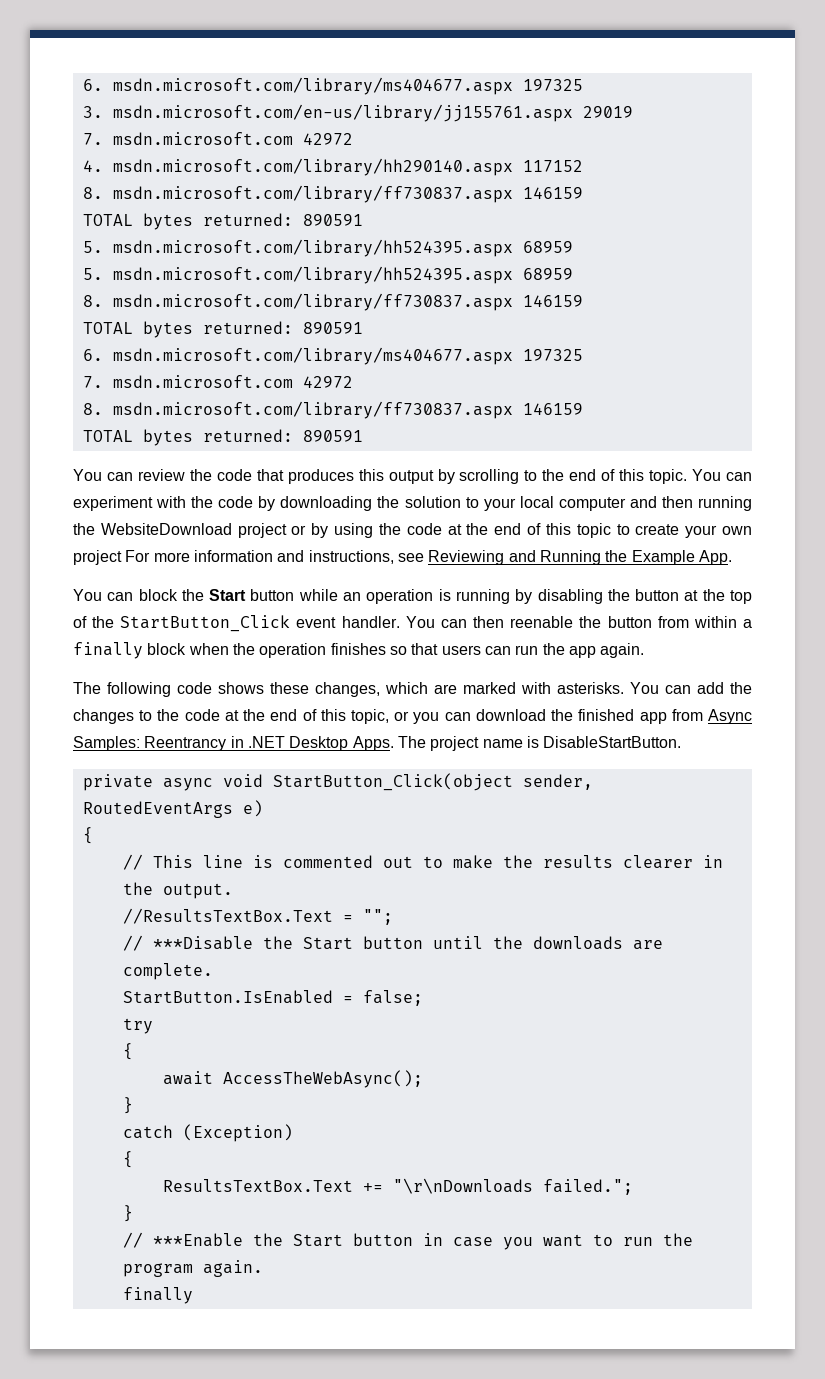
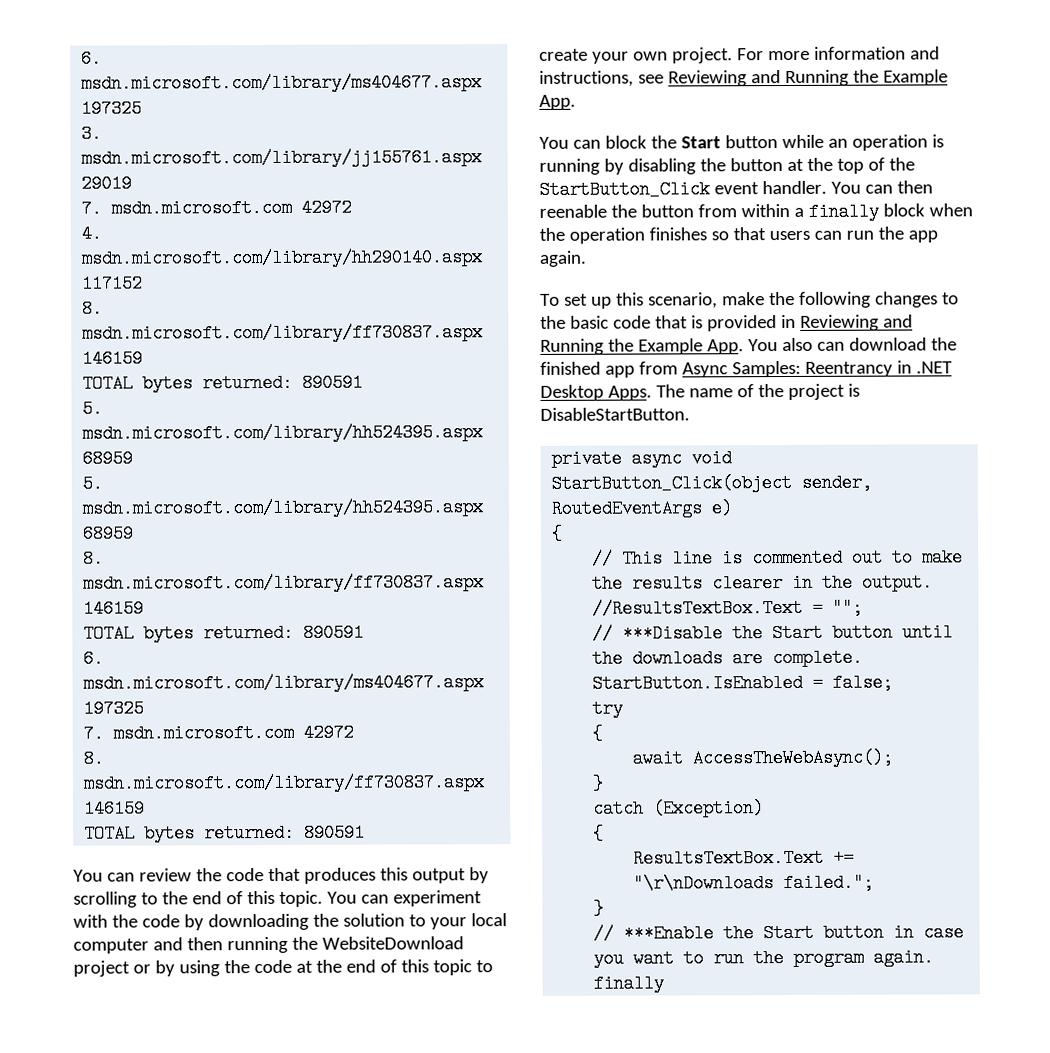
- 3. msdn.microsoft.com/en-us/library/jj155761.aspx 29019
+ 3. msdn.microsoft.com/library/jj155761.aspx 29019
- You can experiment with the code by downloading the solution to your local computer and then running the WebsiteDownload project or by using the code at the end of this topic to create your own project For more information and instructions, see Reviewing and Running the Example App.
+ You can experiment with the code by downloading the solution to your local computer and then running the WebsiteDownload project or by using the code at the end of this topic to create your own project. For more information and instructions, see Reviewing and Running the Example App.
- The following code shows these changes, which are marked with asterisks. You can add the changes to the code at the end of this topic, or you can download the finished app from Async Samples: Reentrancy in .NET Desktop Apps.
+ To set up this scenario, make the following changes to the basic code that is provided in Reviewing and Running the Example App. You also can download the finished app from Async Samples: Reentrancy in .NET Desktop Apps.
- The project name is DisableStartButton.
+ The name of the project is DisableStartButton.

